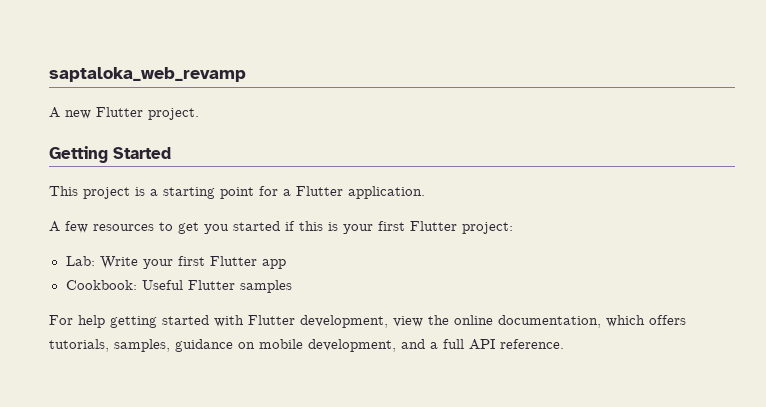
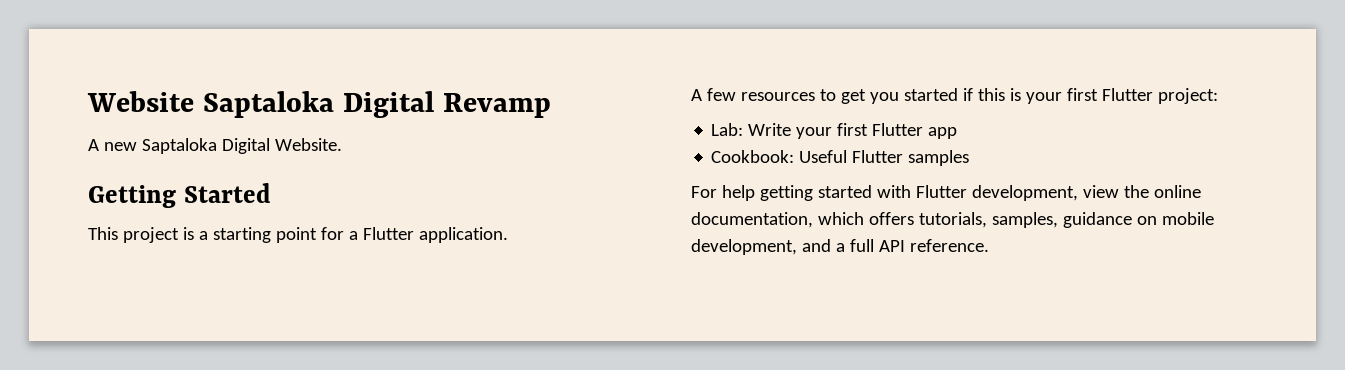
- saptaloka_web_revamp
+ Website Saptaloka Digital Revamp
- A new Flutter project.
+ A new Saptaloka Digital Website.

